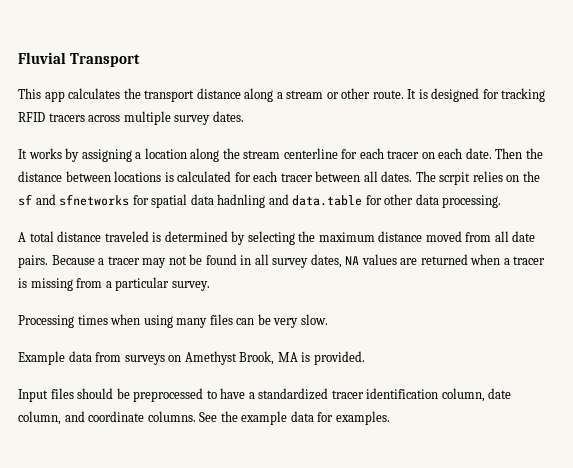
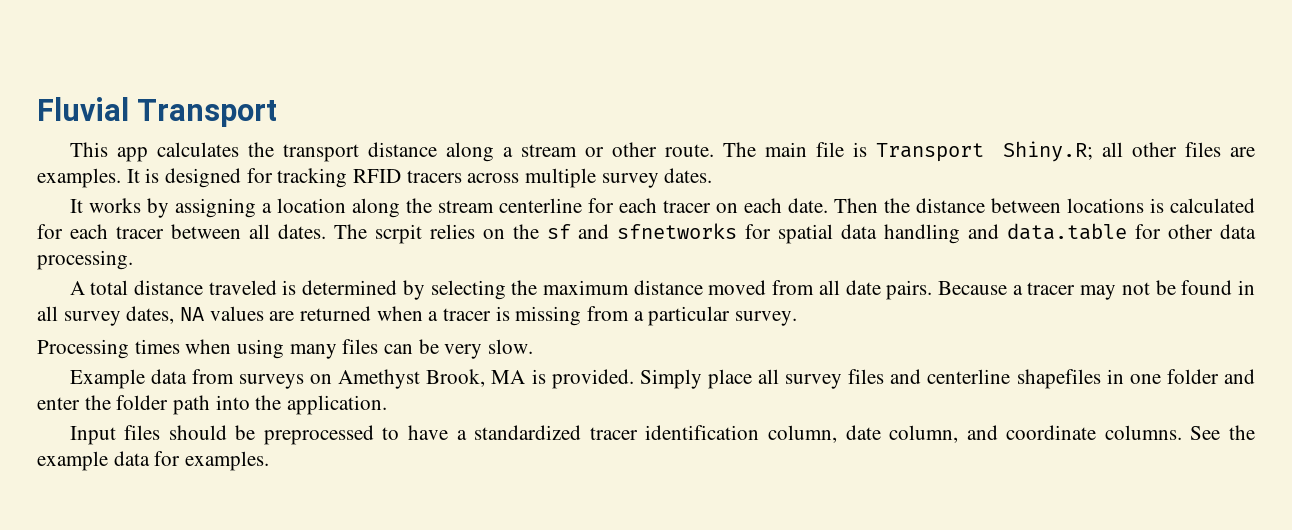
+ The main file is Transport Shiny.R; all other files are examples.
- The scrpit relies on the sf and sfnetworks for spatial data hadnling and data.table for other data processing.
+ The scrpit relies on the sf and sfnetworks for spatial data handling and data.table for other data processing.
+ Simply place all survey files and centerline shapefiles in one folder and enter the folder path into the application.

